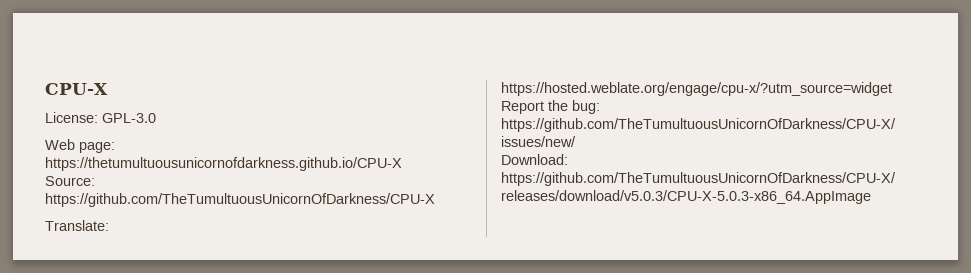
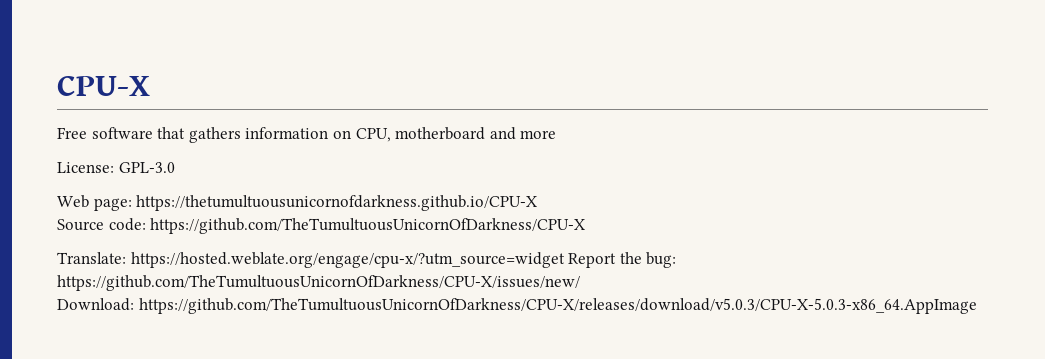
+ Free software that gathers information on CPU, motherboard and more
- Source: https://github.com/TheTumultuousUnicornOfDarkness/CPU-X
+ Source code: https://github.com/TheTumultuousUnicornOfDarkness/CPU-X

